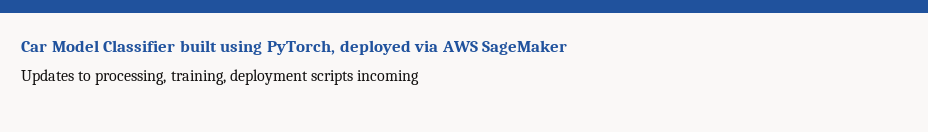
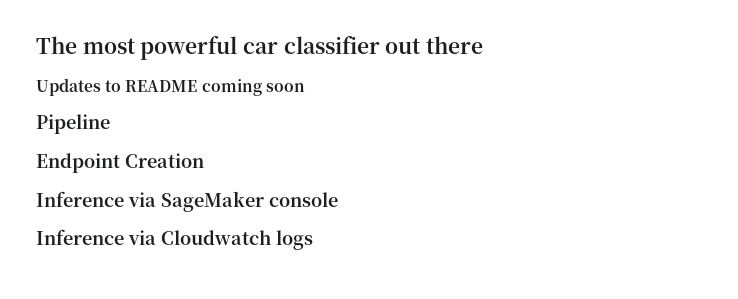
- Car Model Classifier built using PyTorch, deployed via AWS SageMaker
- Updates to processing, training, deployment scripts incoming
+ The most powerful car classifier out there
+ Updates to README coming soon
+ Pipeline
+ Endpoint Creation
+ Inference via SageMaker console
+ Inference via Cloudwatch logs

